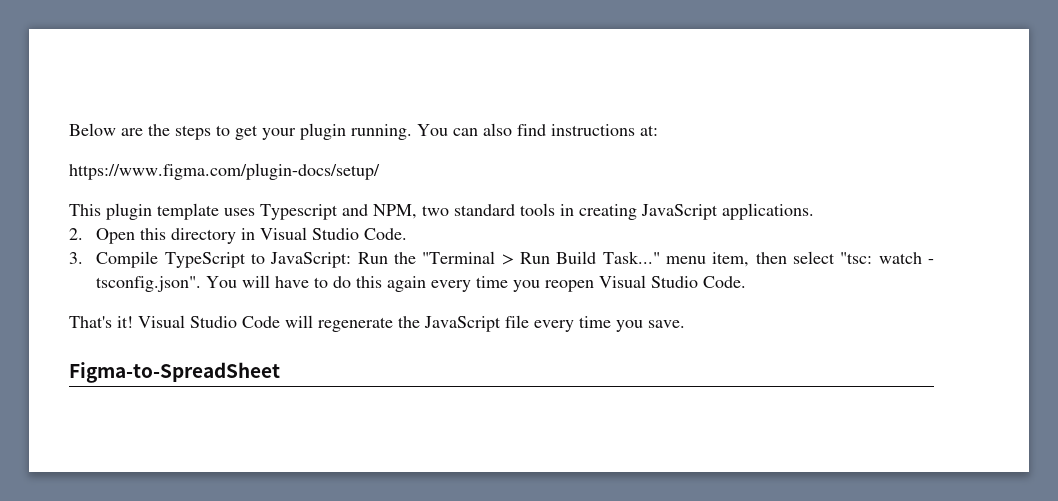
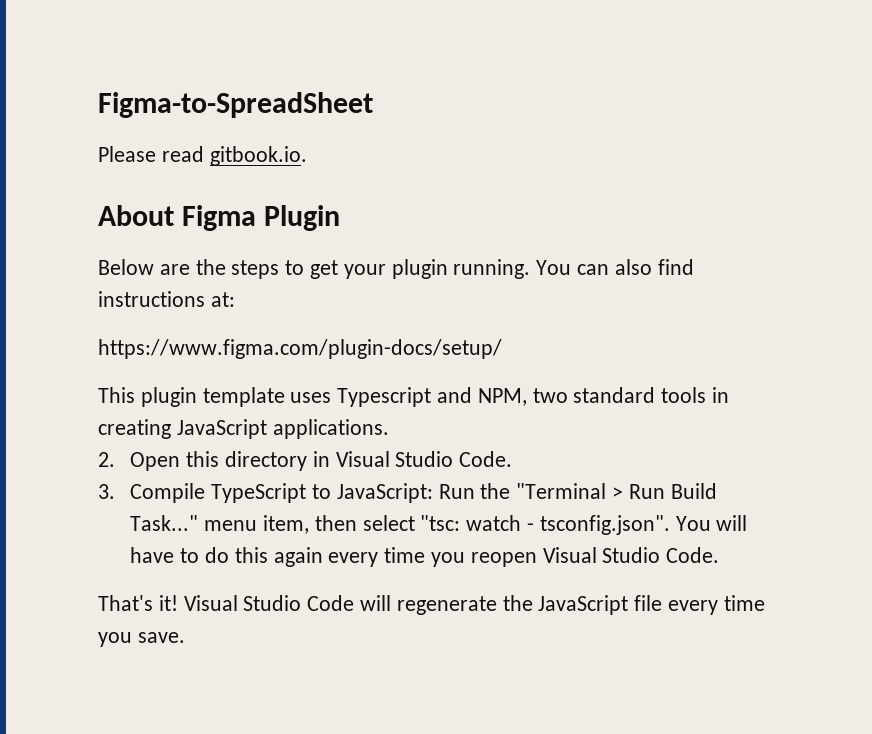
+ Figma-to-SpreadSheet
+ Please read gitbook.io.
+ About Figma Plugin
- Figma-to-SpreadSheet

